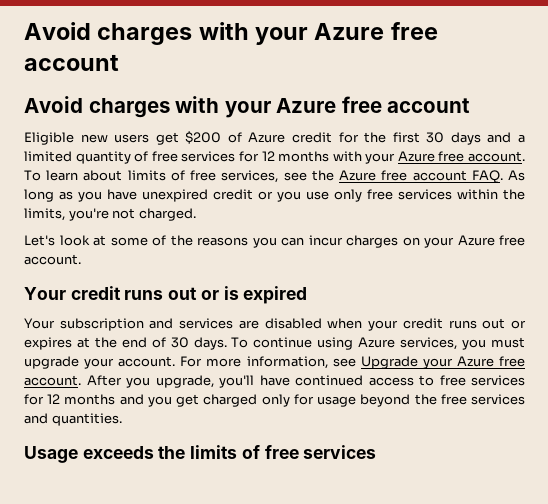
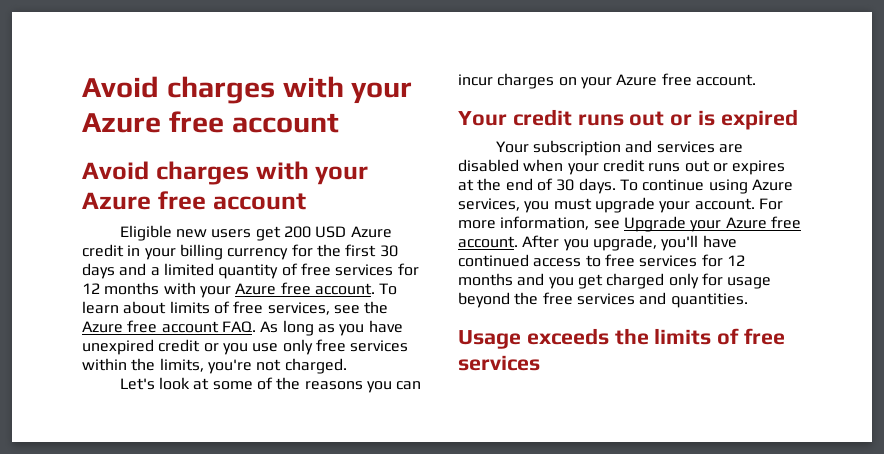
- Eligible new users get $200 of Azure credit for the first 30 days and a limited quantity of free services for 12 months with your Azure free account.
+ Eligible new users get 200 USD Azure credit in your billing currency for the first 30 days and a limited quantity of free services for 12 months with your Azure free account.

